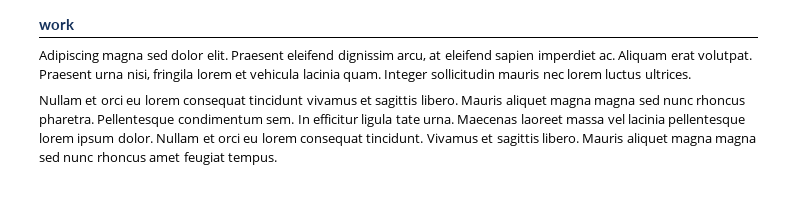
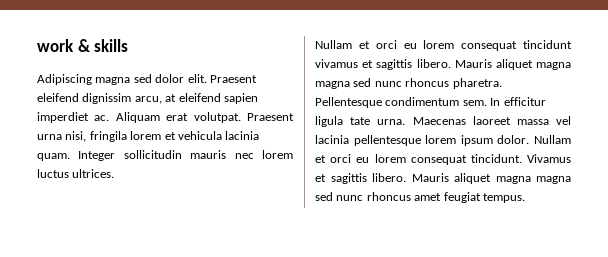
- work
+ work & skills

